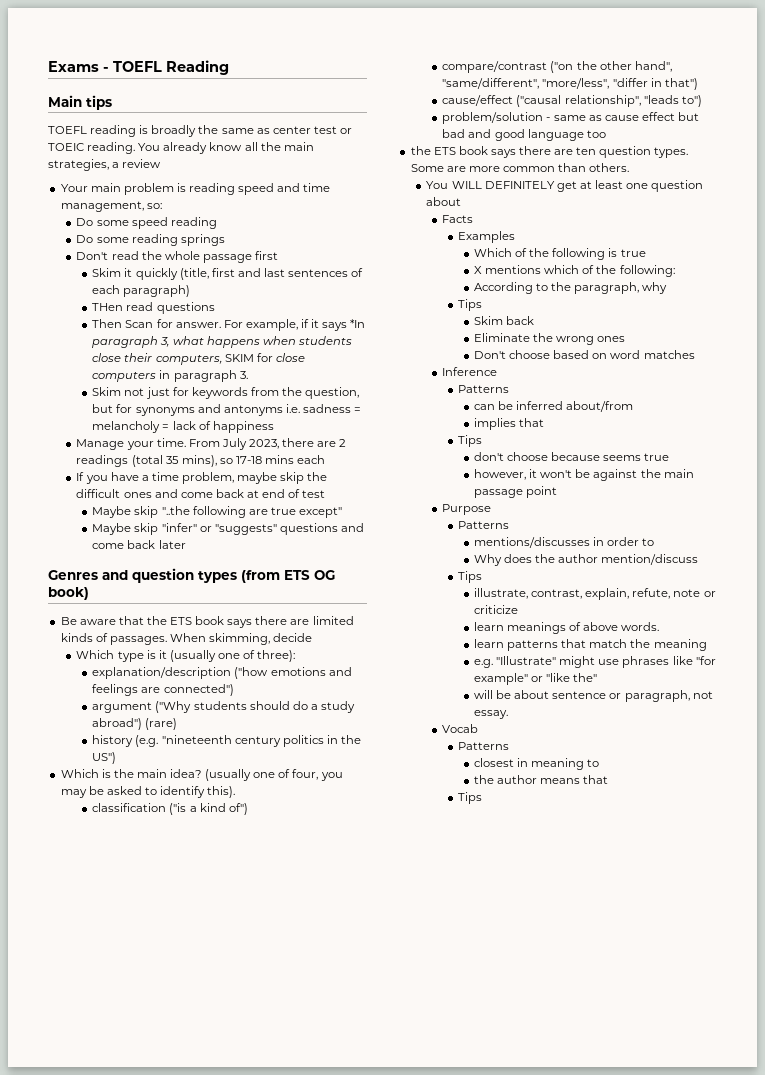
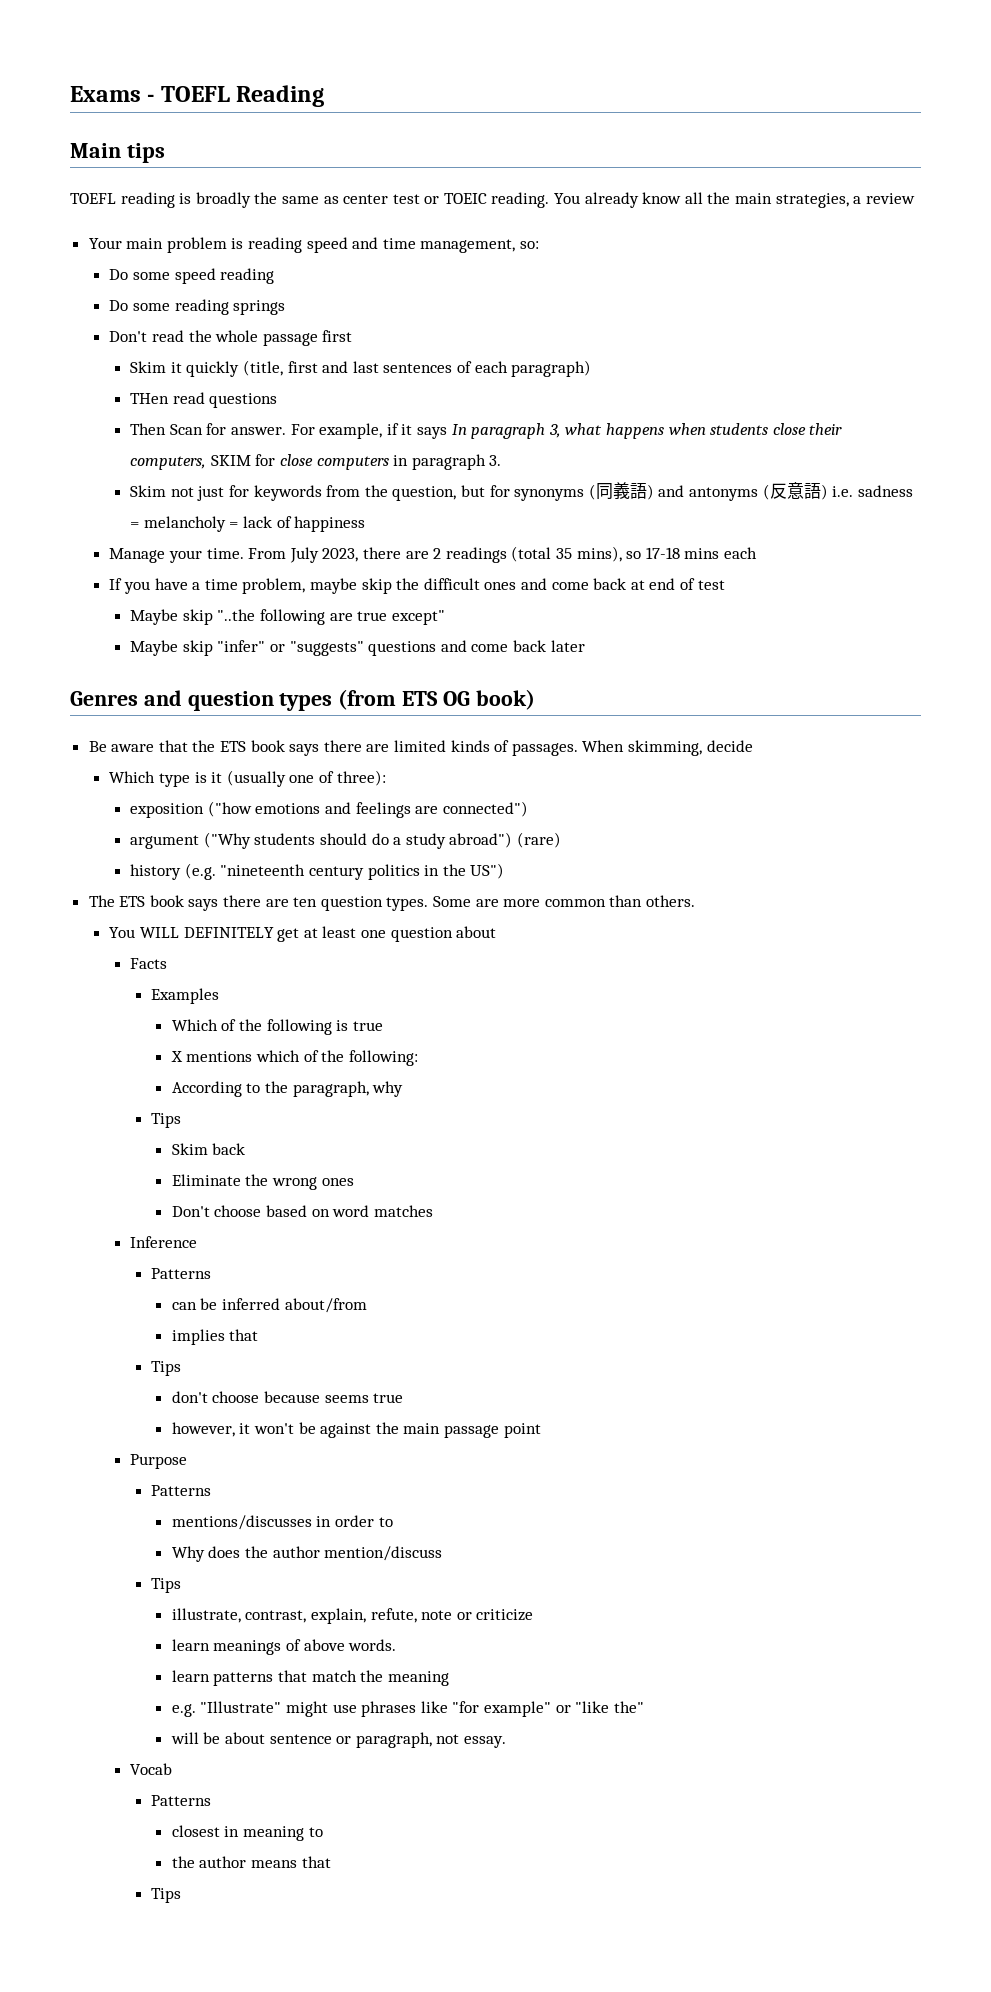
- For example, if it says *In paragraph 3, what happens when students close their computers, SKIM for close computers in paragraph 3.
+ For example, if it says In paragraph 3, what happens when students close their computers, SKIM for close computers in paragraph 3.
- Skim not just for keywords from the question, but for synonyms and antonyms i.e. sadness = melancholy = lack of happiness
+ Skim not just for keywords from the question, but for synonyms (同義語) and antonyms (反意語) i.e. sadness = melancholy = lack of happiness
- explanation/description ("how emotions and feelings are connected")
+ exposition ("how emotions and feelings are connected")
- Which is the main idea? (usually one of four, you may be asked to identify this).
- classification ("is a kind of")
- compare/contrast ("on the other hand", "same/different", "more/less", "differ in that")
- cause/effect ("causal relationship", "leads to")
- problem/solution - same as cause effect but bad and good language too
- the ETS book says there are ten question types.
+ The ETS book says there are ten question types.

